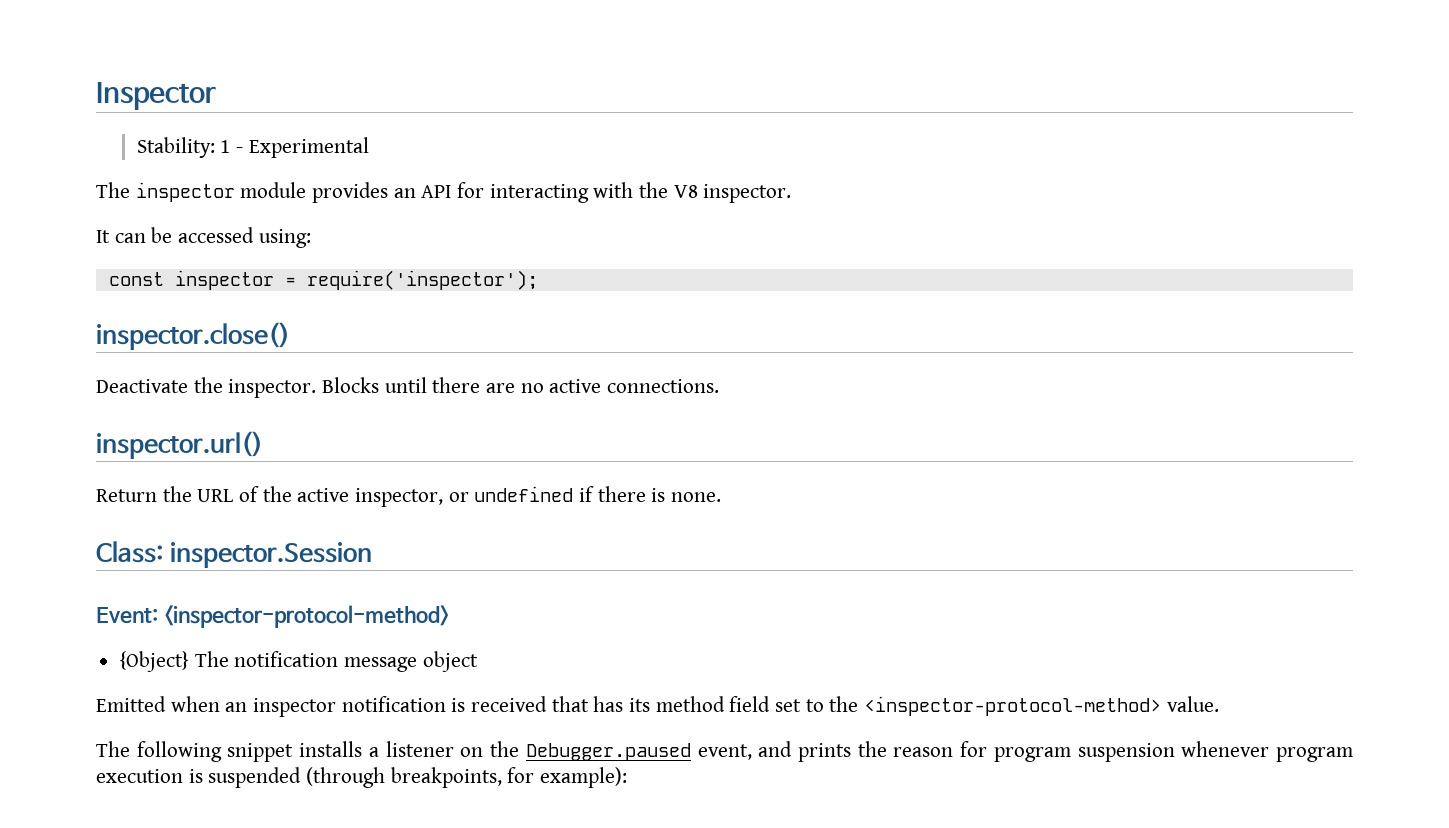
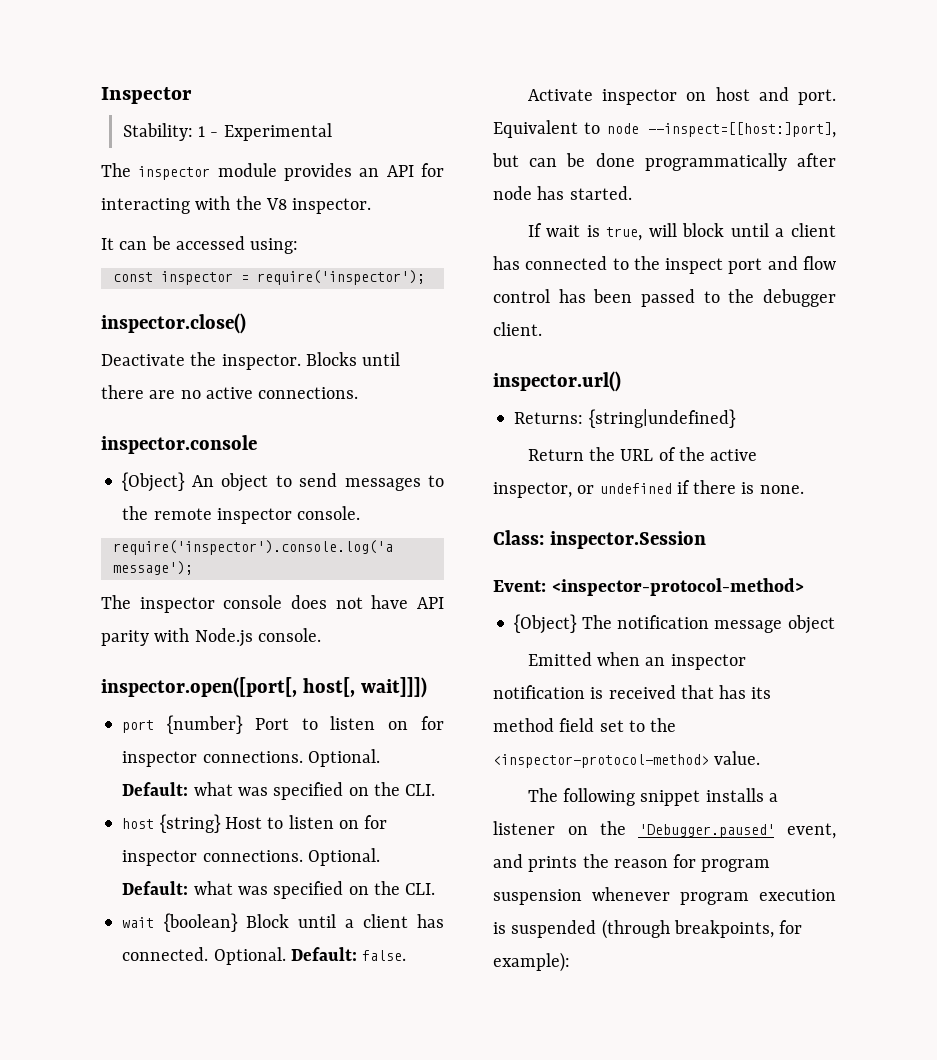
+ inspector.console
+ {Object} An object to send messages to the remote inspector console.
+ require('inspector').console.log('a message');
+ The inspector console does not have API parity with Node.js console.
+ inspector.open([port[, host[, wait]]])
+ port {number} Port to listen on for inspector connections. Optional. Default: what was specified on the CLI.
+ host {string} Host to listen on for inspector connections. Optional. Default: what was specified on the CLI.
+ wait {boolean} Block until a client has connected. Optional. Default: false.
+ Activate inspector on host and port. Equivalent to node --inspect=[[host:]port], but can be done programmatically after node has started.
+ If wait is true, will block until a client has connected to the inspect port and flow control has been passed to the debugger client.
+ Returns: {string|undefined}
- The following snippet installs a listener on the Debugger.paused event, and prints the reason for program suspension whenever program execution is suspended (through breakpoints, for example):
+ The following snippet installs a listener on the 'Debugger.paused' event, and prints the reason for program suspension whenever program execution is suspended (through breakpoints, for example):

